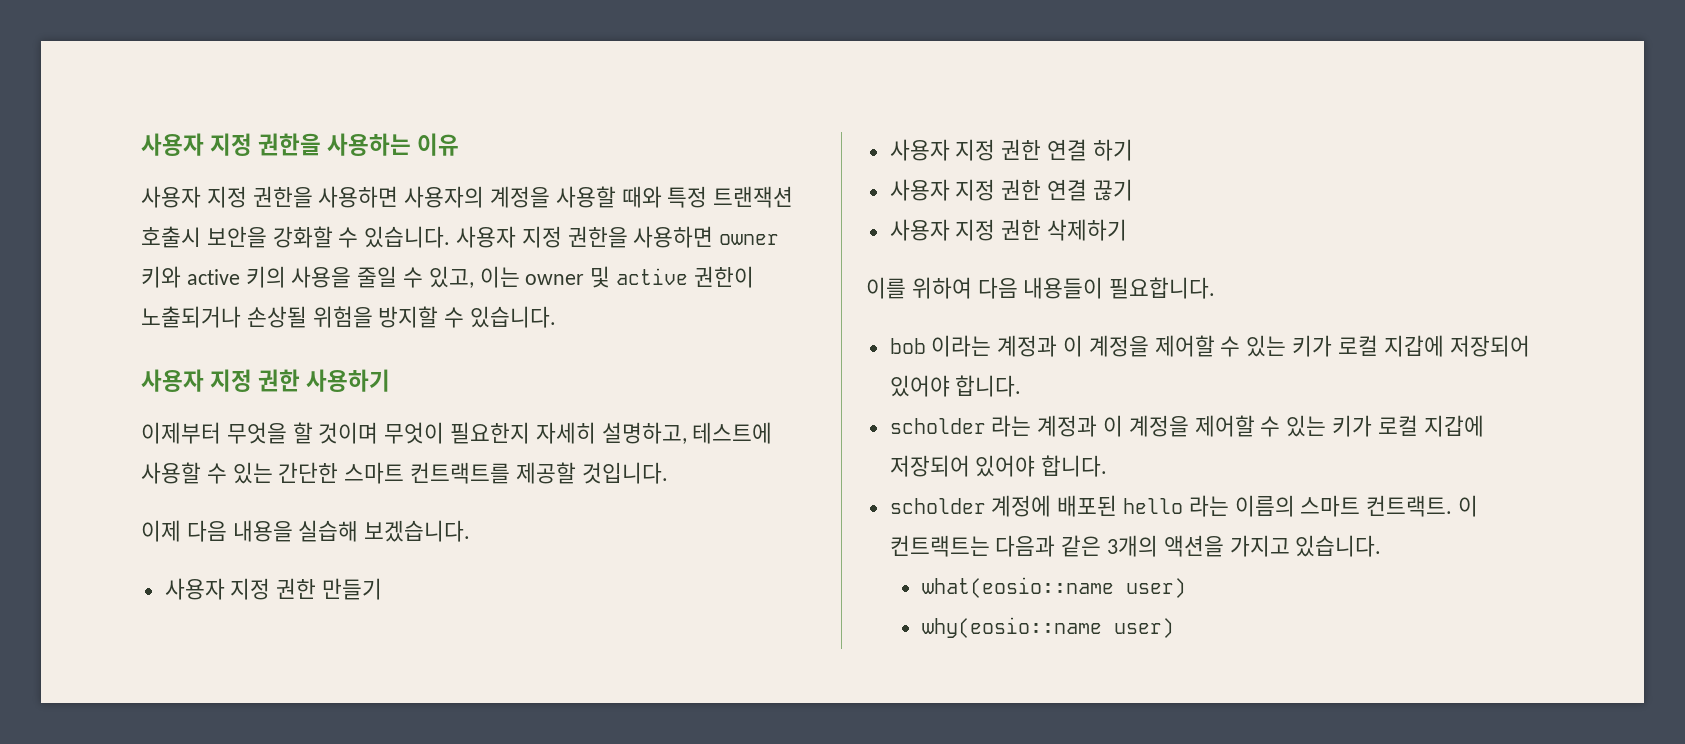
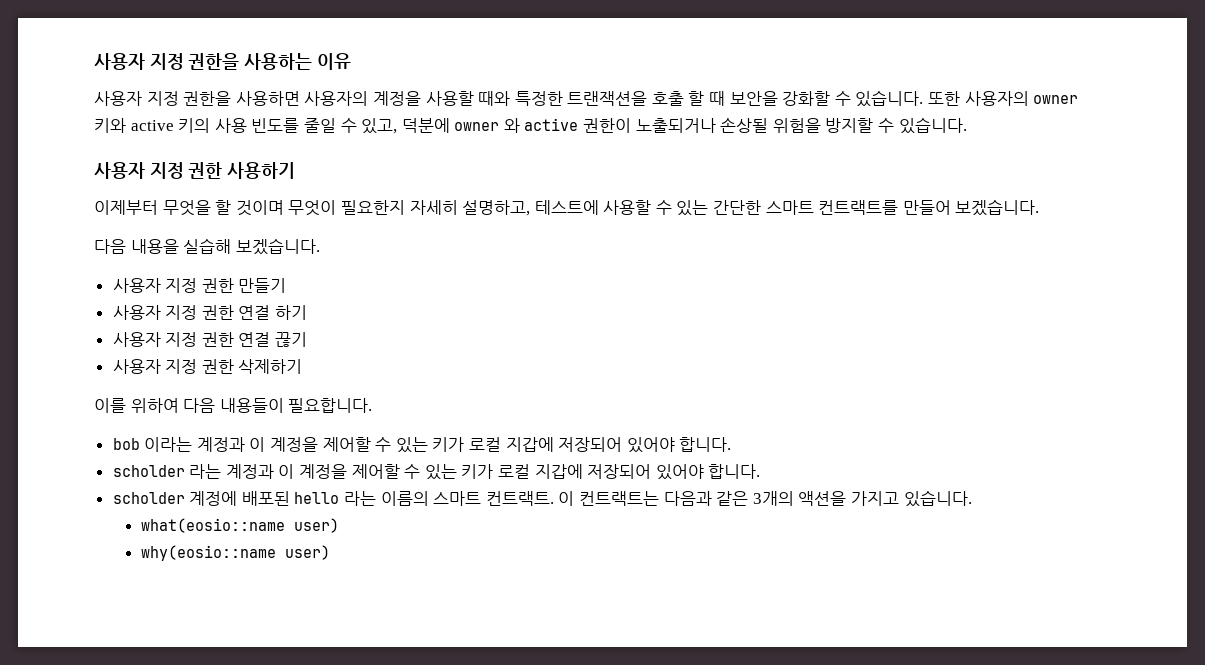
- 사용자 지정 권한을 사용하면 사용자의 계정을 사용할 때와 특정 트랜잭션 호출시 보안을 강화할 수 있습니다. 사용자 지정 권한을 사용하면 owner 키와 active 키의 사용을 줄일 수 있고, 이는 owner 및 active 권한이 노출되거나 손상될 위험을 방지할 수 있습니다.
+ 사용자 지정 권한을 사용하면 사용자의 계정을 사용할 때와 특정한 트랜잭션을 호출 할 때 보안을 강화할 수 있습니다. 또한 사용자의 owner 키와 active 키의 사용 빈도를 줄일 수 있고, 덕분에 owner 와 active 권한이 노출되거나 손상될 위험을 방지할 수 있습니다.
- 이제부터 무엇을 할 것이며 무엇이 필요한지 자세히 설명하고, 테스트에 사용할 수 있는 간단한 스마트 컨트랙트를 제공할 것입니다.
- 이제 다음 내용을 실습해 보겠습니다.
+ 이제부터 무엇을 할 것이며 무엇이 필요한지 자세히 설명하고, 테스트에 사용할 수 있는 간단한 스마트 컨트랙트를 만들어 보겠습니다.
+ 다음 내용을 실습해 보겠습니다.

